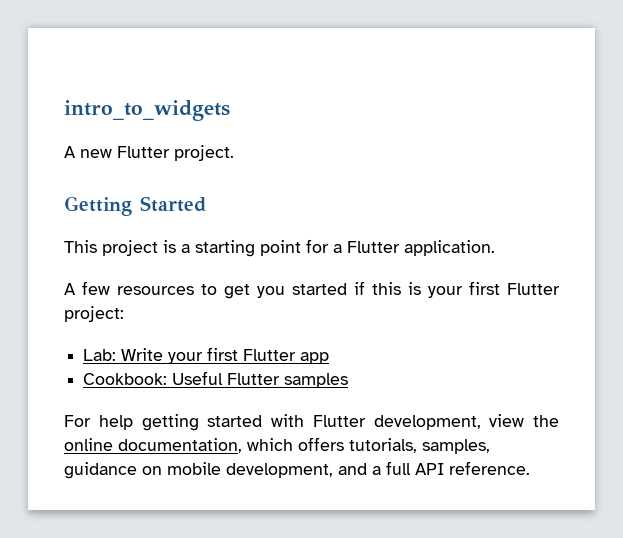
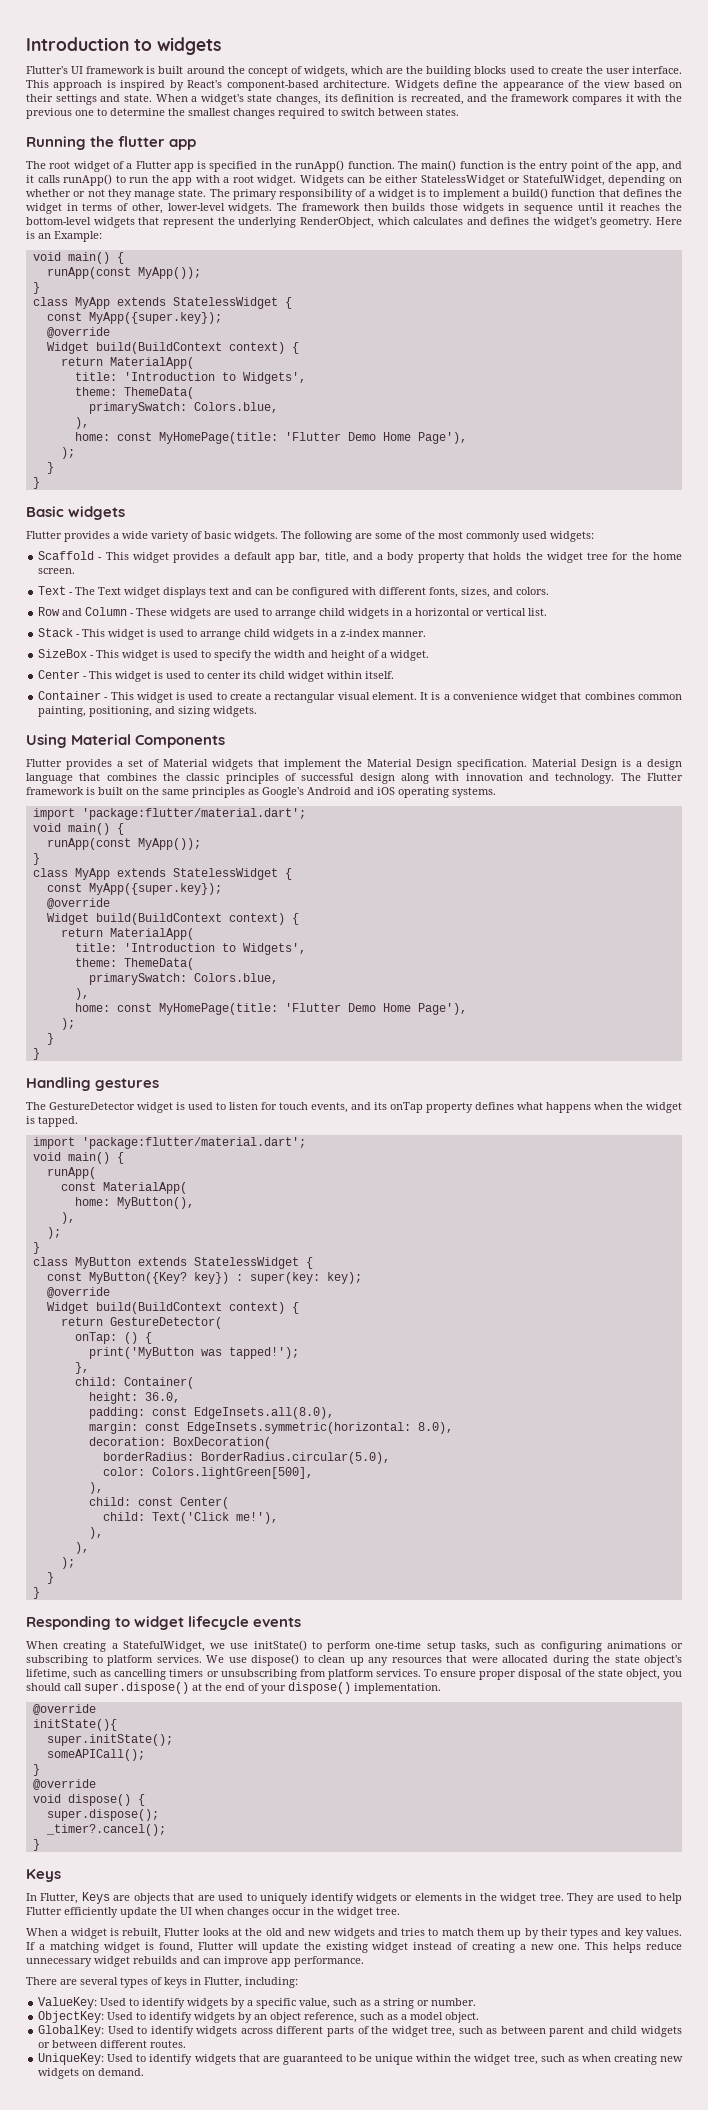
- intro_to_widgets
- A new Flutter project.
- Getting Started
- This project is a starting point for a Flutter application.
- A few resources to get you started if this is your first Flutter project:
- Lab: Write your first Flutter app
- Cookbook: Useful Flutter samples
- For help getting started with Flutter development, view the online documentation, which offers tutorials, samples, guidance on mobile development, and a full API reference.
+ Introduction to widgets
+ Flutter's UI framework is built around the concept of widgets, which are the building blocks used to create the user interface. This approach is inspired by React's component-based architecture. Widgets define the appearance of the view based on their settings and state. When a widget's state changes, its definition is recreated, and the framework compares it with the previous one to determine the smallest changes required to switch between states.
+ Running the flutter app
+ The root widget of a Flutter app is specified in the runApp() function. The main() function is the entry point of the app, and it calls runApp() to run the app with a root widget. Widgets can be either StatelessWidget or StatefulWidget, depending on whether or not they manage state. The primary responsibility of a widget is to implement a build() function that defines the widget in terms of other, lower-level widgets. The framework then builds those widgets in sequence until it reaches the bottom-level widgets that represent the underlying RenderObject, which calculates and defines the widget's geometry. Here is an Example:
+ void main() {
+ runApp(const MyApp());
+ }
+ class MyApp extends StatelessWidget {
+ const MyApp({super.key});
+ @override
+ Widget build(BuildContext context) {
+ return MaterialApp(
+ title: 'Introduction to Widgets',
+ theme: ThemeData(
+ primarySwatch: Colors.blue,
+ ),
+ home: const MyHomePage(title: 'Flutter Demo Home Page'),
+ );
+ }
+ }
+ Basic widgets
+ Flutter provides a wide variety of basic widgets. The following are some of the most commonly used widgets:
+ Scaffold - This widget provides a default app bar, title, and a body property that holds the widget tree for the home screen.
+ Text - The Text widget displays text and can be configured with different fonts, sizes, and colors.
+ Row and Column - These widgets are used to arrange child widgets in a horizontal or vertical list.
+ Stack - This widget is used to arrange child widgets in a z-index manner.
+ SizeBox - This widget is used to specify the width and height of a widget.
+ Center - This widget is used to center its child widget within itself.
+ Container - This widget is used to create a rectangular visual element. It is a convenience widget that combines common painting, positioning, and sizing widgets.
+ Using Material Components
+ Flutter provides a set of Material widgets that implement the Material Design specification. Material Design is a design language that combines the classic principles of successful design along with innovation and technology. The Flutter framework is built on the same principles as Google's Android and iOS operating systems.
+ import 'package:flutter/material.dart';
+ void main() {
+ runApp(const MyApp());
+ }
+ class MyApp extends StatelessWidget {
+ const MyApp({super.key});
+ @override
+ Widget build(BuildContext context) {
+ return MaterialApp(
+ title: 'Introduction to Widgets',
+ theme: ThemeData(
+ primarySwatch: Colors.blue,
+ ),
+ home: const MyHomePage(title: 'Flutter Demo Home Page'),
+ );
+ }
+ }
+ Handling gestures
+ The GestureDetector widget is used to listen for touch events, and its onTap property defines what happens when the widget is tapped.
+ import 'package:flutter/material.dart';
+ void main() {
+ runApp(
+ const MaterialApp(
+ home: MyButton(),
+ ),
+ );
+ }
+ class MyButton extends StatelessWidget {
+ const MyButton({Key? key}) : super(key: key);
+ @override
+ Widget build(BuildContext context) {
+ return GestureDetector(
+ onTap: () {
+ print('MyButton was tapped!');
+ },
+ child: Container(
+ height: 36.0,
+ padding: const EdgeInsets.all(8.0),
+ margin: const EdgeInsets.symmetric(horizontal: 8.0),
+ decoration: BoxDecoration(
+ borderRadius: BorderRadius.circular(5.0),
+ color: Colors.lightGreen[500],
+ ),
+ child: const Center(
+ child: Text('Click me!'),
+ ),
+ ),
+ );
+ }
+ }
+ Responding to widget lifecycle events
+ When creating a StatefulWidget, we use initState() to perform one-time setup tasks, such as configuring animations or subscribing to platform services. We use dispose() to clean up any resources that were allocated during the state object's lifetime, such as cancelling timers or unsubscribing from platform services. To ensure proper disposal of the state object, you should call super.dispose() at the end of your dispose() implementation.
+ @override
+ initState(){
+ super.initState();
+ someAPICall();
+ }
+ @override
+ void dispose() {
+ super.dispose();
+ _timer?.cancel();
+ }
+ Keys
+ In Flutter, Keys are objects that are used to uniquely identify widgets or elements in the widget tree. They are used to help Flutter efficiently update the UI when changes occur in the widget tree.
+ When a widget is rebuilt, Flutter looks at the old and new widgets and tries to match them up by their types and key values. If a matching widget is found, Flutter will update the existing widget instead of creating a new one. This helps reduce unnecessary widget rebuilds and can improve app performance.
+ There are several types of keys in Flutter, including:
+ ValueKey: Used to identify widgets by a specific value, such as a string or number.
+ ObjectKey: Used to identify widgets by an object reference, such as a model object.
+ GlobalKey: Used to identify widgets across different parts of the widget tree, such as between parent and child widgets or between different routes.
+ UniqueKey: Used to identify widgets that are guaranteed to be unique within the widget tree, such as when creating new widgets on demand.

